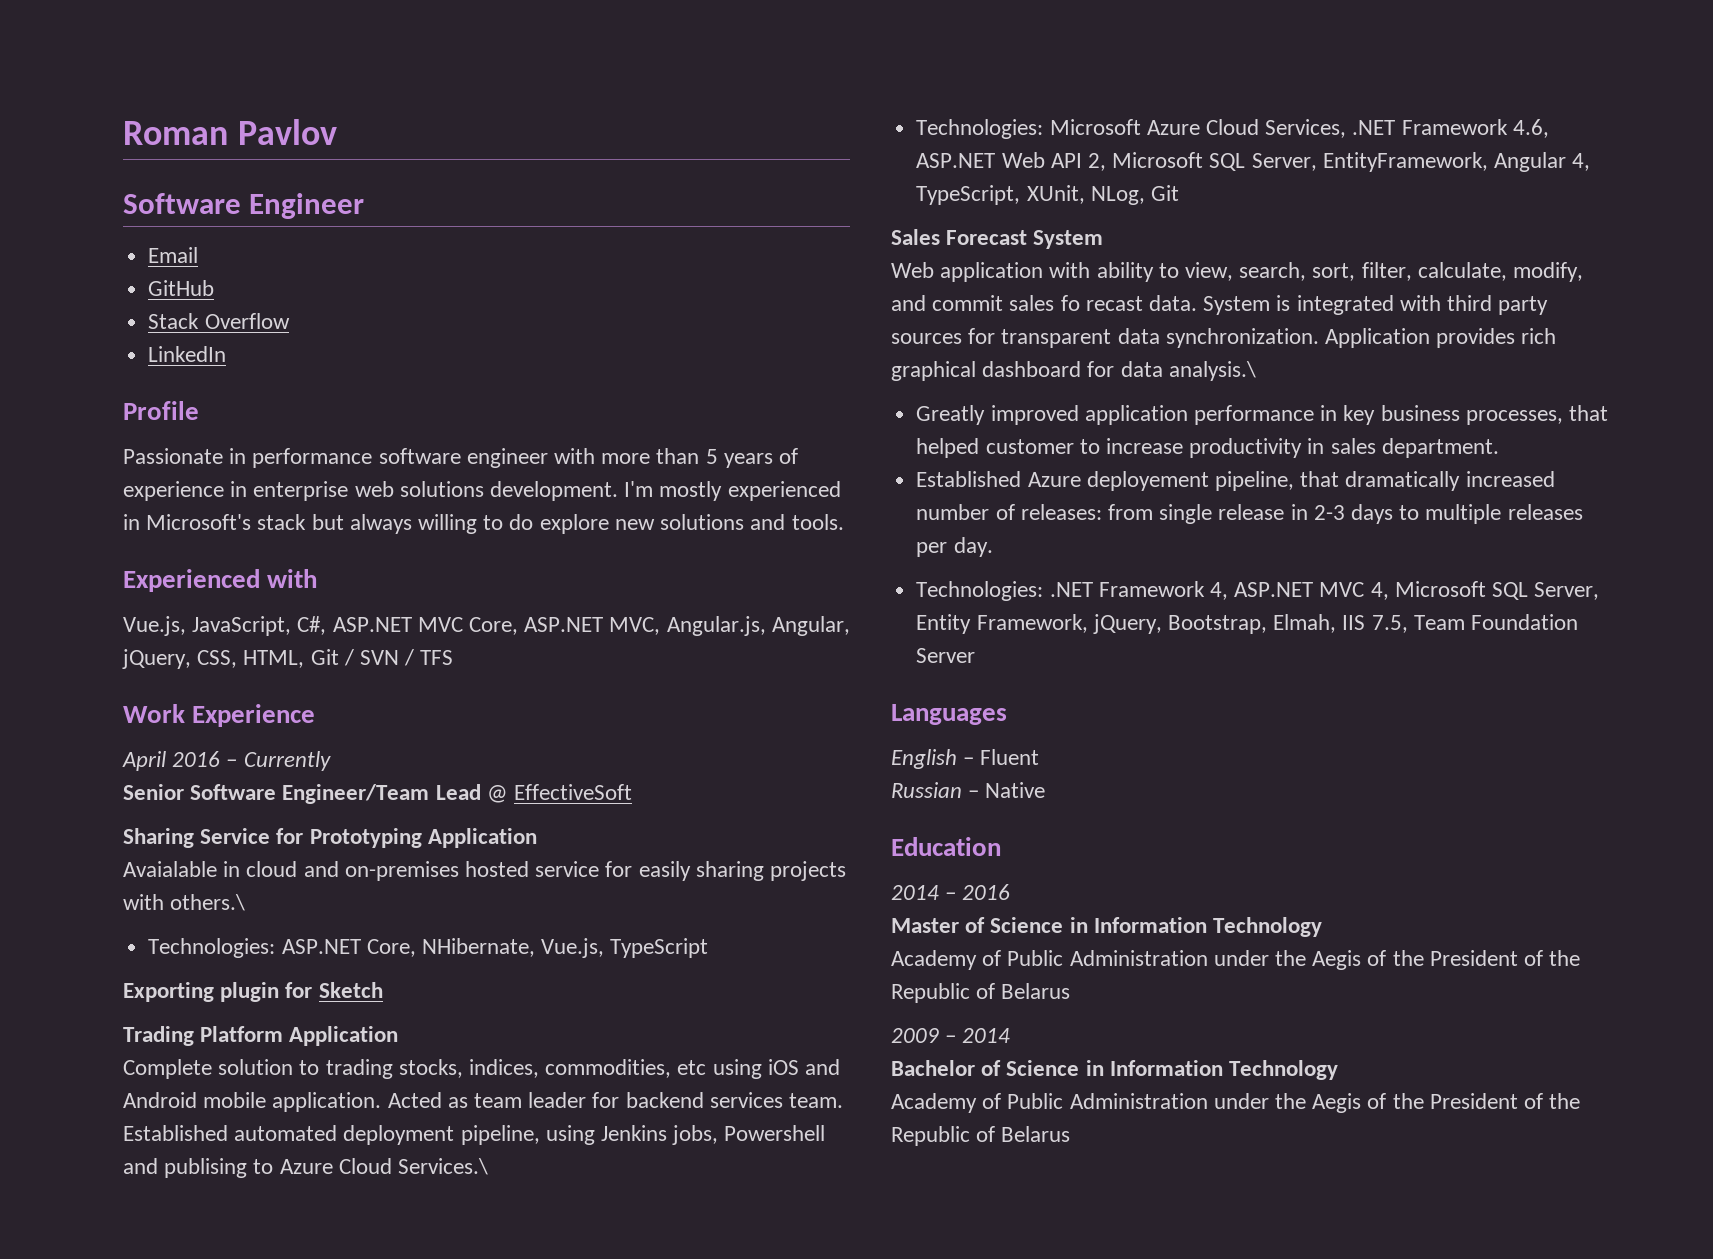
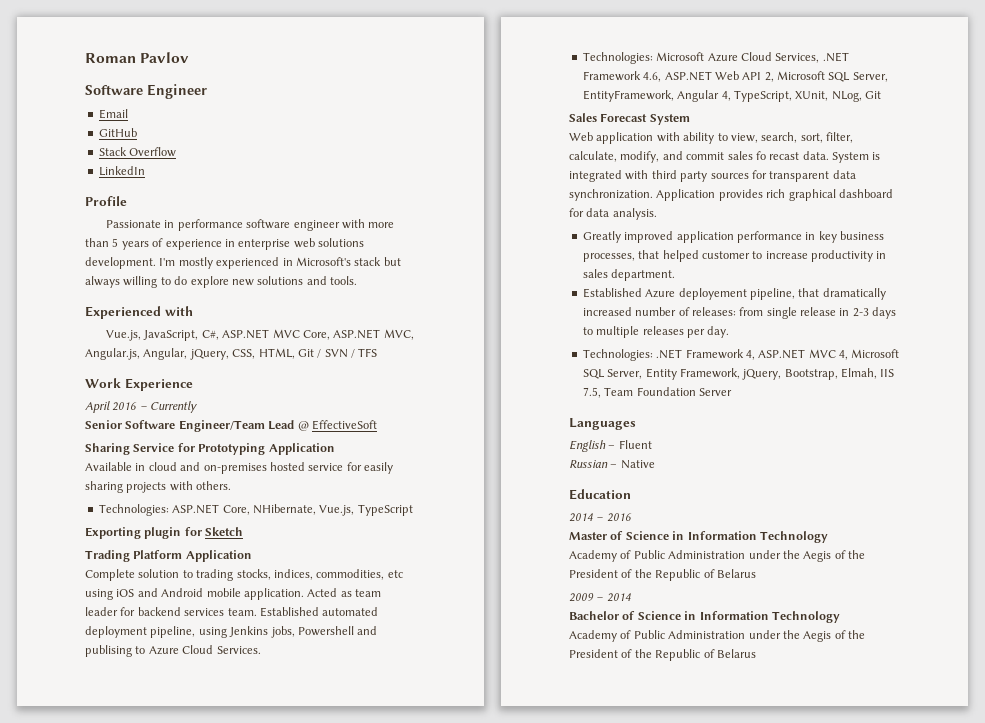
- Avaialable in cloud and on-premises hosted service for easily sharing projects with others.\
+ Available in cloud and on-premises hosted service for easily sharing projects with others.
- Established automated deployment pipeline, using Jenkins jobs, Powershell and publising to Azure Cloud Services.\
+ Established automated deployment pipeline, using Jenkins jobs, Powershell and publising to Azure Cloud Services.
- Application provides rich graphical dashboard for data analysis.\
+ Application provides rich graphical dashboard for data analysis.

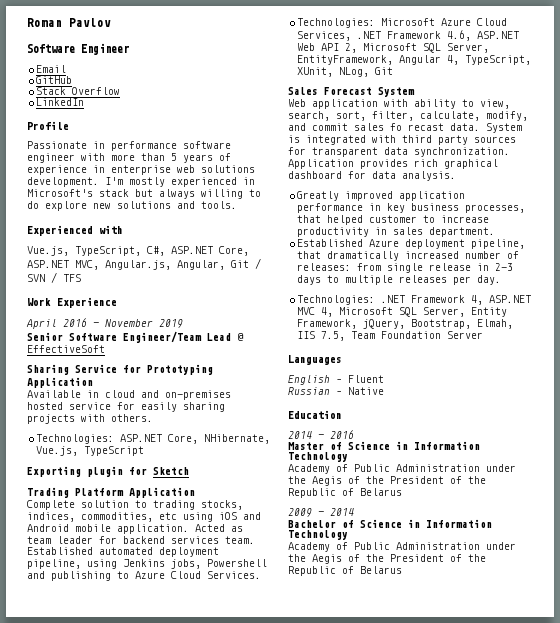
- Vue.js, JavaScript, C#, ASP.NET MVC Core, ASP.NET MVC, Angular.js, Angular, jQuery, CSS, HTML, Git / SVN / TFS
+ Vue.js, TypeScript, C#, ASP.NET Core, ASP.NET MVC, Angular.js, Angular, Git / SVN / TFS
- April 2016 – Currently
+ April 2016 – November 2019
- Established automated deployment pipeline, using Jenkins jobs, Powershell and publising to Azure Cloud Services.
+ Established automated deployment pipeline, using Jenkins jobs, Powershell and publishing to Azure Cloud Services.
- Established Azure deployement pipeline, that dramatically increased number of releases: from single release in 2-3 days to multiple releases per day.
+ Established Azure deployment pipeline, that dramatically increased number of releases: from single release in 2-3 days to multiple releases per day.

